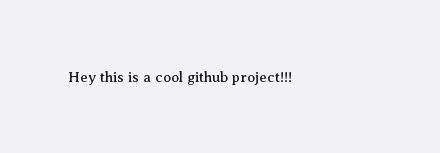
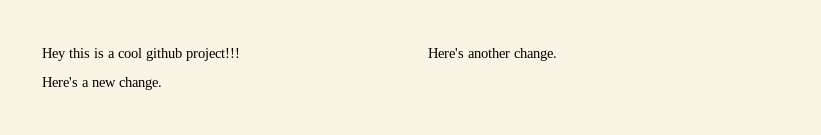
+ Here's a new change.
+ Here's another change.

